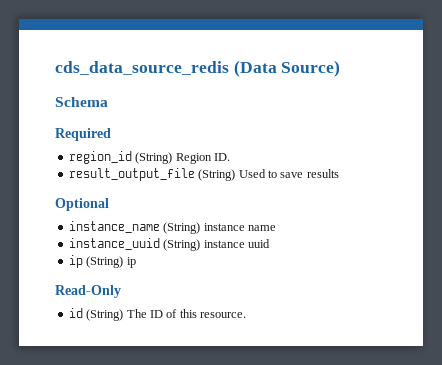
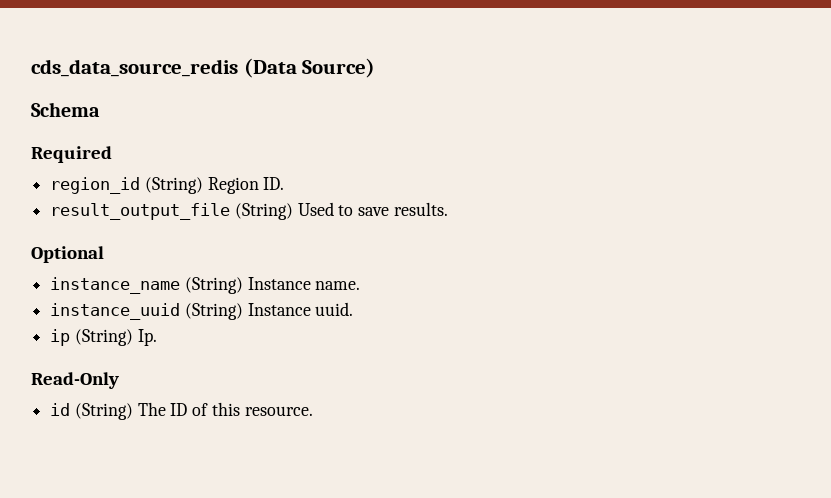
- result_output_file (String) Used to save results
+ result_output_file (String) Used to save results.
- instance_name (String) instance name
+ instance_name (String) Instance name.
- instance_uuid (String) instance uuid
+ instance_uuid (String) Instance uuid.
- ip (String) ip
+ ip (String) Ip.

